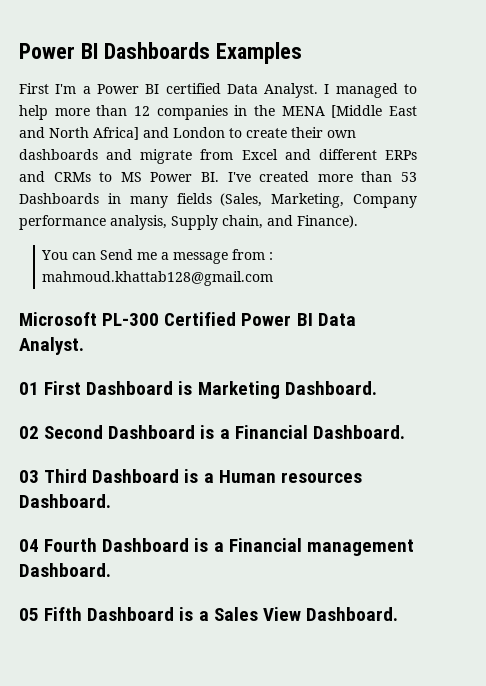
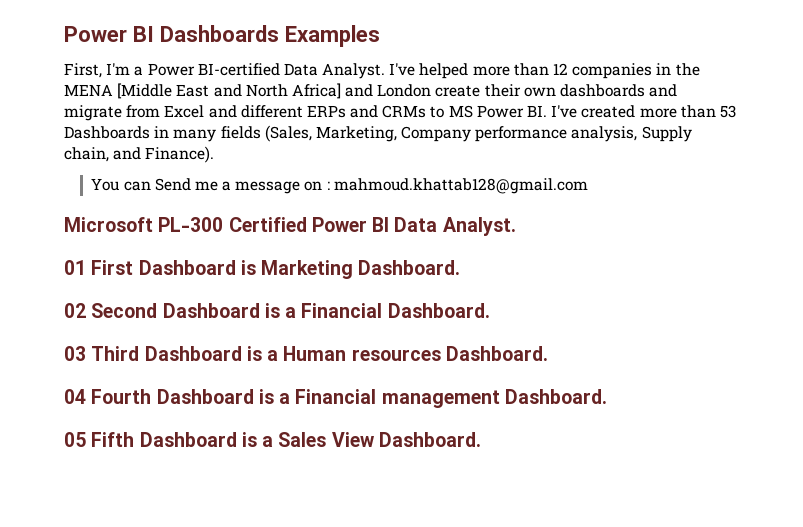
- First I'm a Power BI certified Data Analyst. I managed to help more than 12 companies in the MENA [Middle East and North Africa] and London to create their own dashboards and migrate from Excel and different ERPs and CRMs to MS Power BI. I've created more than 53 Dashboards in many fields (Sales, Marketing, Company performance analysis, Supply chain, and Finance).
+ First, I'm a Power BI-certified Data Analyst. I've helped more than 12 companies in the MENA [Middle East and North Africa] and London create their own dashboards and migrate from Excel and different ERPs and CRMs to MS Power BI. I've created more than 53 Dashboards in many fields (Sales, Marketing, Company performance analysis, Supply chain, and Finance).
- You can Send me a message from : mahmoud.khattab128@gmail.com
+ You can Send me a message on : mahmoud.khattab128@gmail.com

